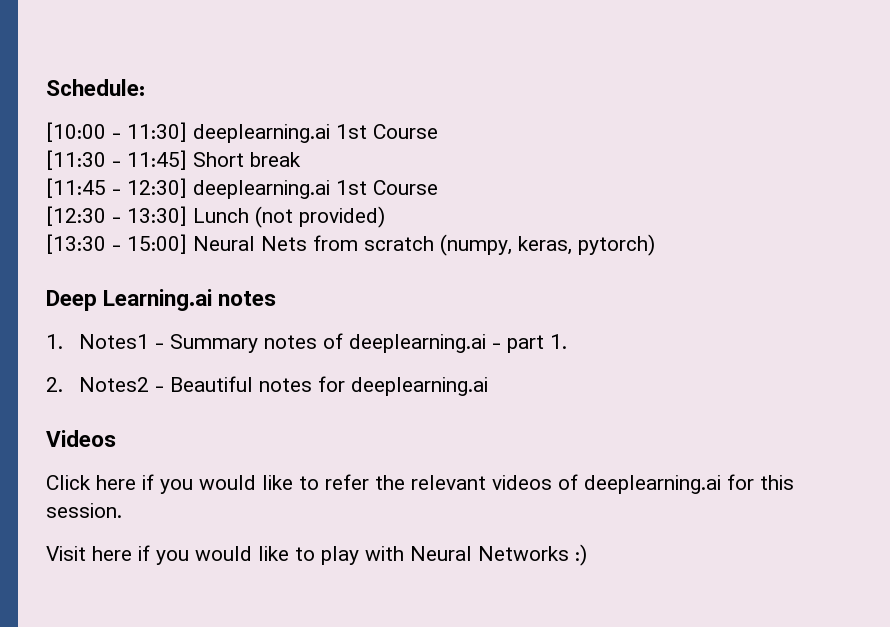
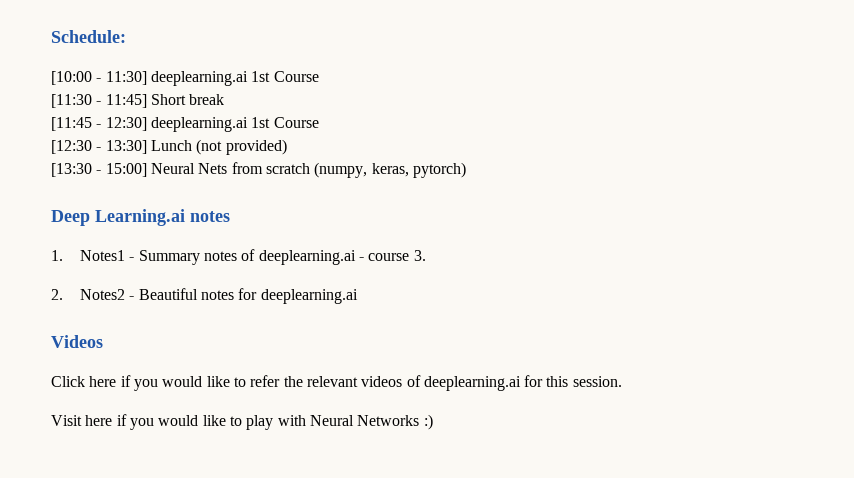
- 1. Notes1 - Summary notes of deeplearning.ai - part 1.
+ 1. Notes1 - Summary notes of deeplearning.ai - course 3.

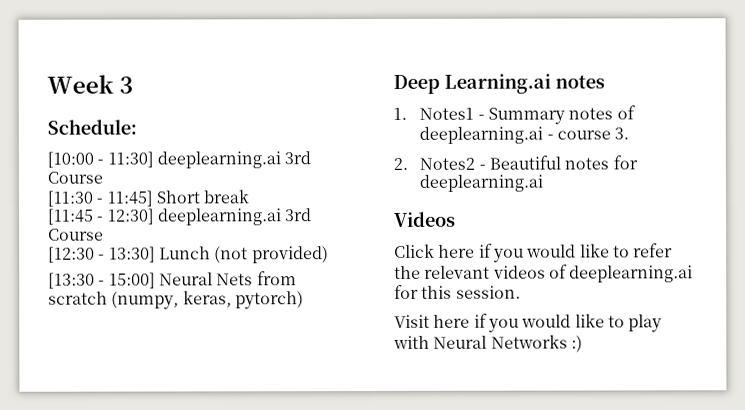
+ Week 3
- [10:00 - 11:30] deeplearning.ai 1st Course
+ [10:00 - 11:30] deeplearning.ai 3rd Course
- [11:45 - 12:30] deeplearning.ai 1st Course
+ [11:45 - 12:30] deeplearning.ai 3rd Course

